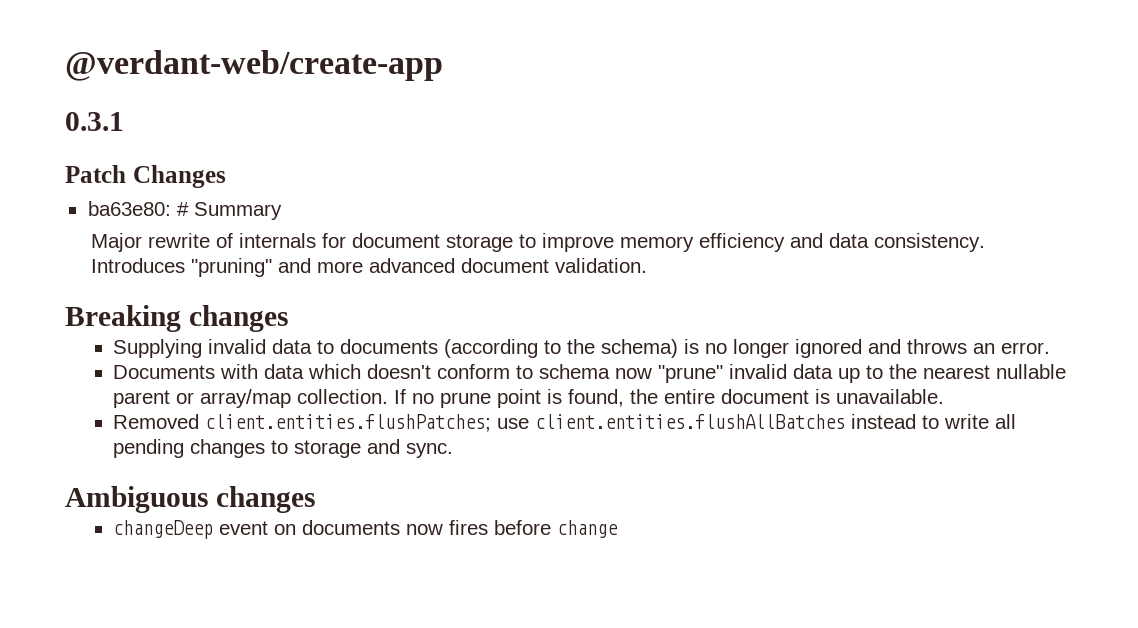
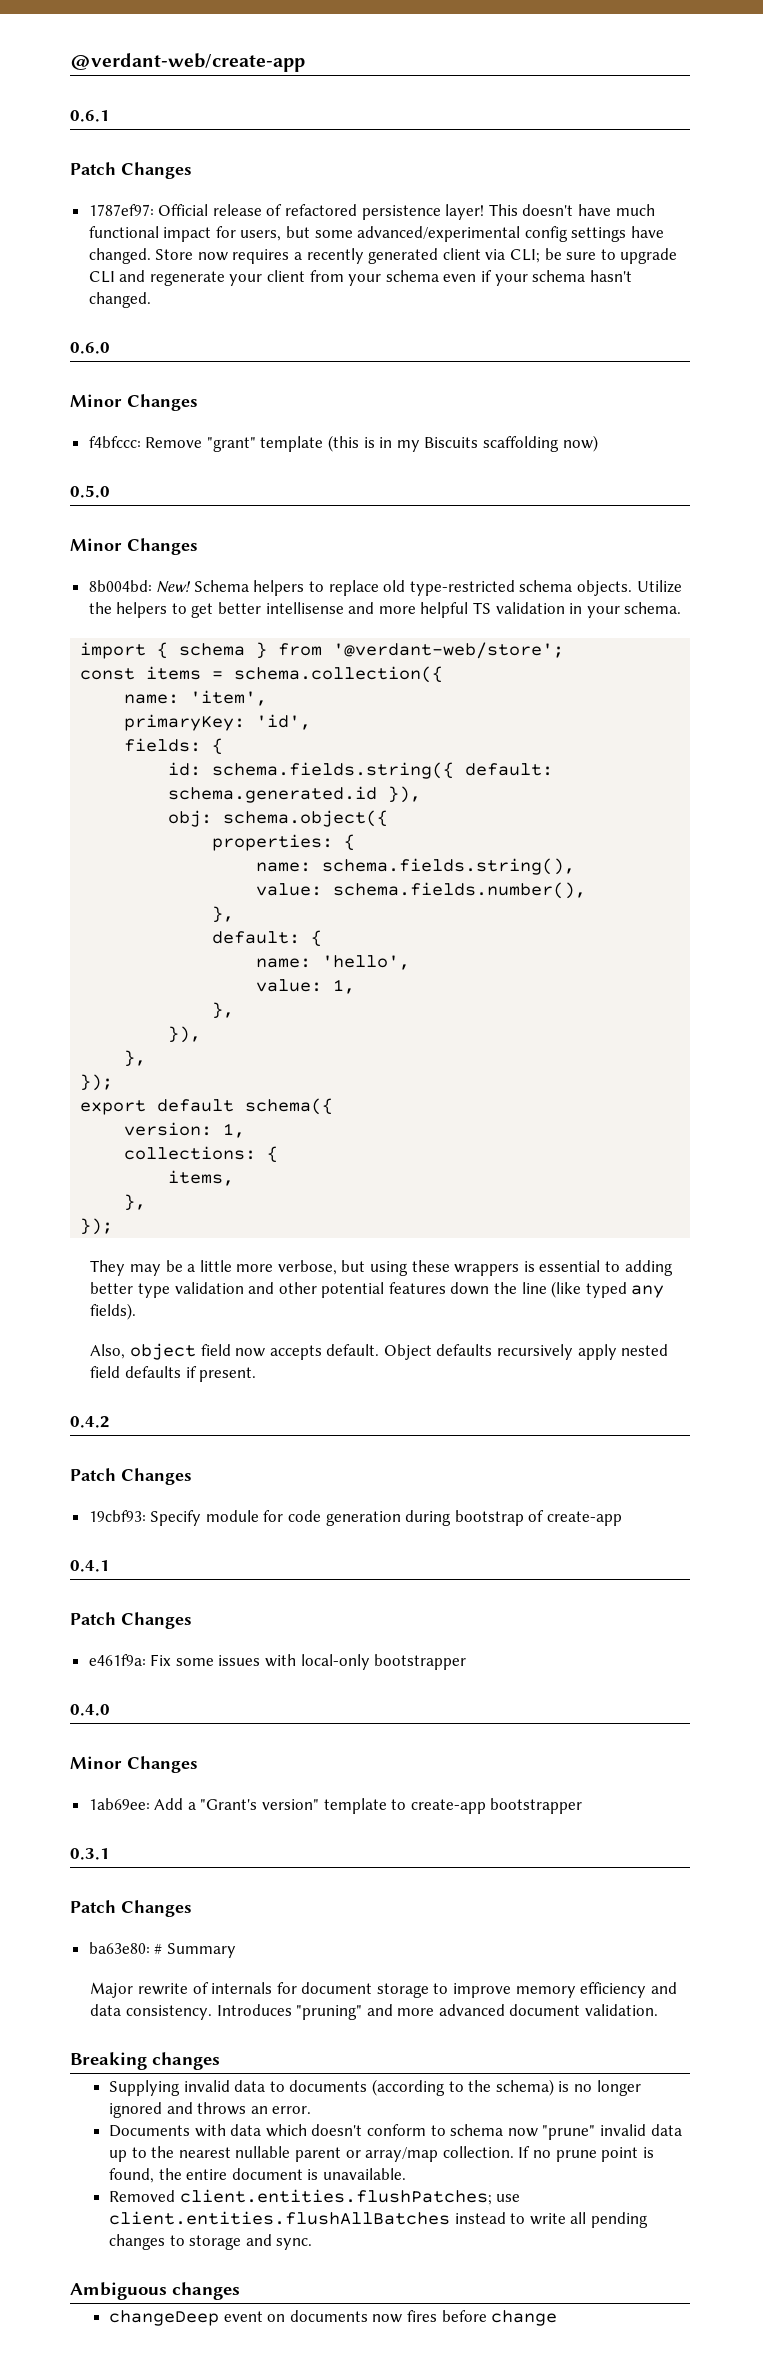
+ 0.6.1
+ Patch Changes
+ 1787ef97: Official release of refactored persistence layer! This doesn't have much functional impact for users, but some advanced/experimental config settings have changed. Store now requires a recently generated client via CLI; be sure to upgrade CLI and regenerate your client from your schema even if your schema hasn't changed.
+ 0.6.0
+ Minor Changes
+ f4bfccc: Remove "grant" template (this is in my Biscuits scaffolding now)
+ 0.5.0
+ Minor Changes
+ 8b004bd: New! Schema helpers to replace old type-restricted schema objects. Utilize the helpers to get better intellisense and more helpful TS validation in your schema.
+ import { schema } from '@verdant-web/store';
+ const items = schema.collection({
+ name: 'item',
+ primaryKey: 'id',
+ fields: {
+ id: schema.fields.string({ default: schema.generated.id }),
+ obj: schema.object({
+ properties: {
+ name: schema.fields.string(),
+ value: schema.fields.number(),
+ },
+ default: {
+ name: 'hello',
+ value: 1,
+ },
+ }),
+ },
+ });
+ export default schema({
+ version: 1,
+ collections: {
+ items,
+ },
+ });
+ They may be a little more verbose, but using these wrappers is essential to adding better type validation and other potential features down the line (like typed any fields).
+ Also, object field now accepts default. Object defaults recursively apply nested field defaults if present.
+ 0.4.2
+ Patch Changes
+ 19cbf93: Specify module for code generation during bootstrap of create-app
+ 0.4.1
+ Patch Changes
+ e461f9a: Fix some issues with local-only bootstrapper
+ 0.4.0
+ Minor Changes
+ 1ab69ee: Add a "Grant's version" template to create-app bootstrapper

